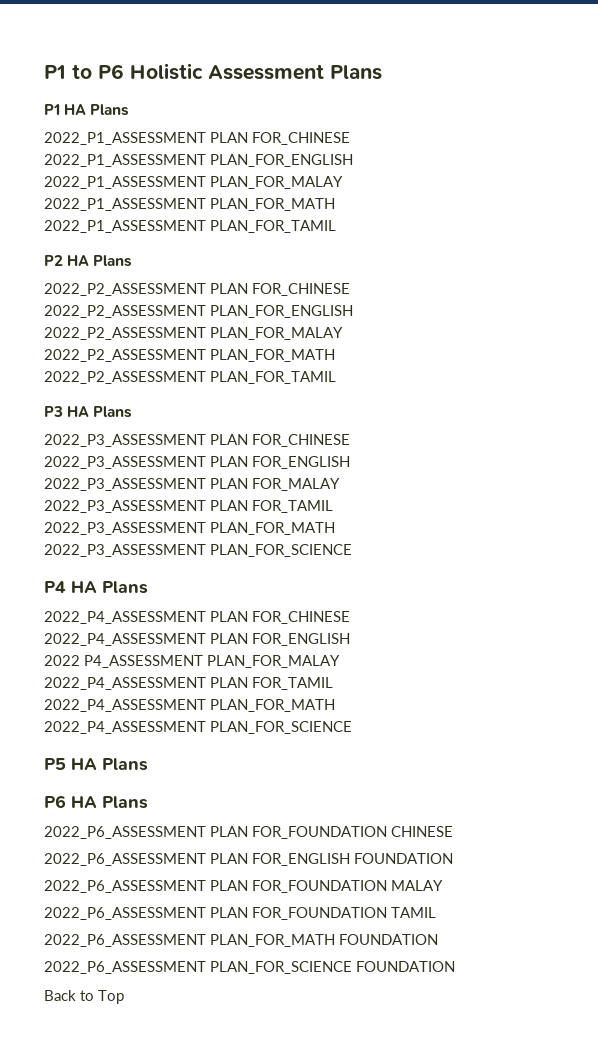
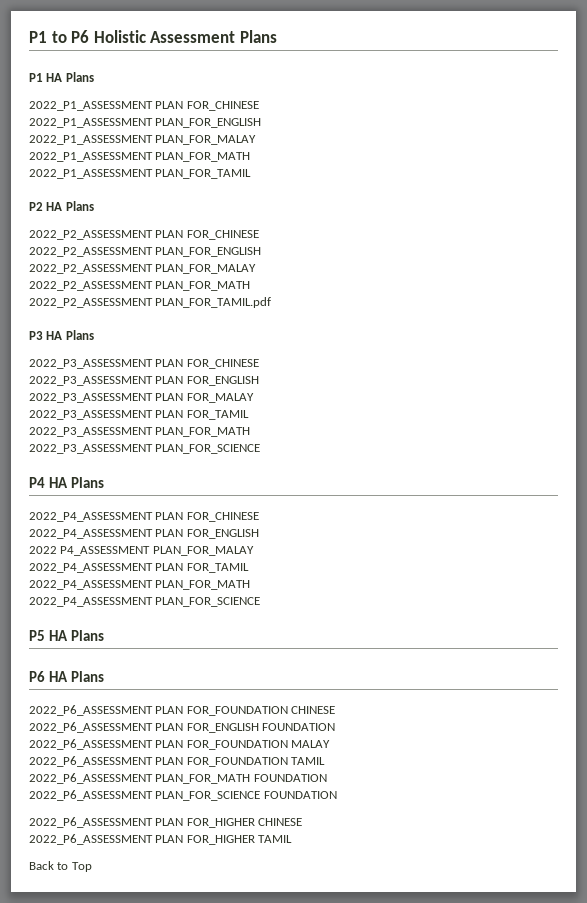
- 2022_P2_ASSESSMENT PLAN_FOR_TAMIL
+ 2022_P2_ASSESSMENT PLAN_FOR_TAMIL.pdf
+ 2022_P6_ASSESSMENT PLAN FOR_HIGHER CHINESE
+ 2022_P6_ASSESSMENT PLAN FOR_HIGHER TAMIL

